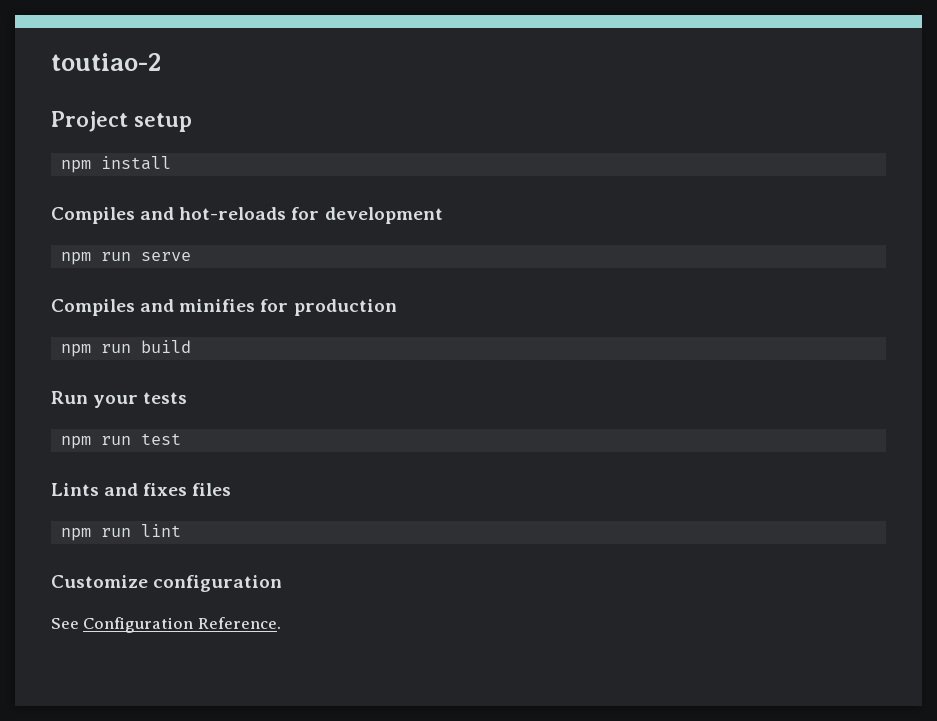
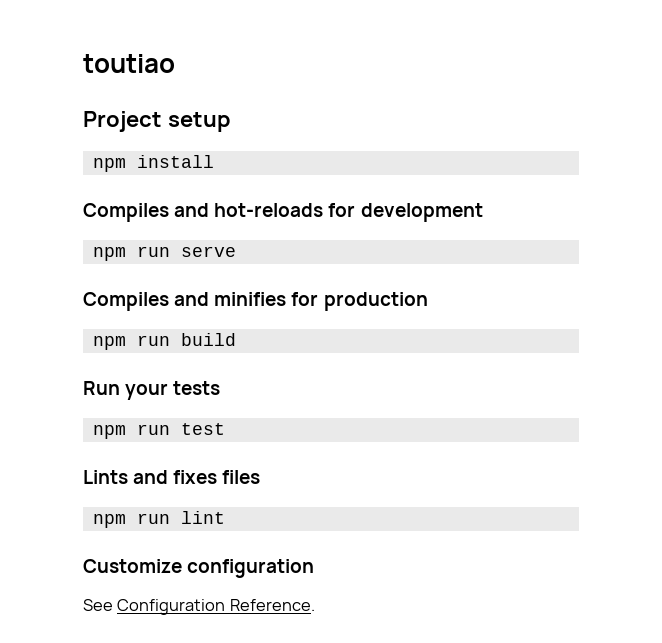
- toutiao-2
+ toutiao

